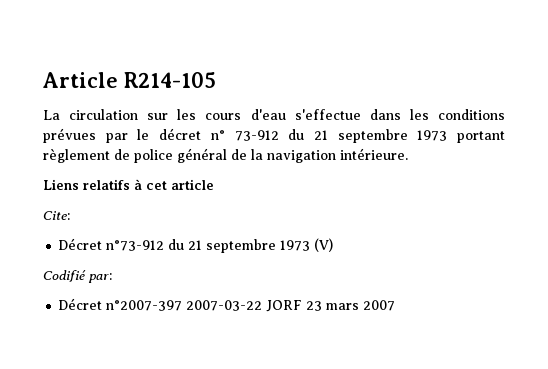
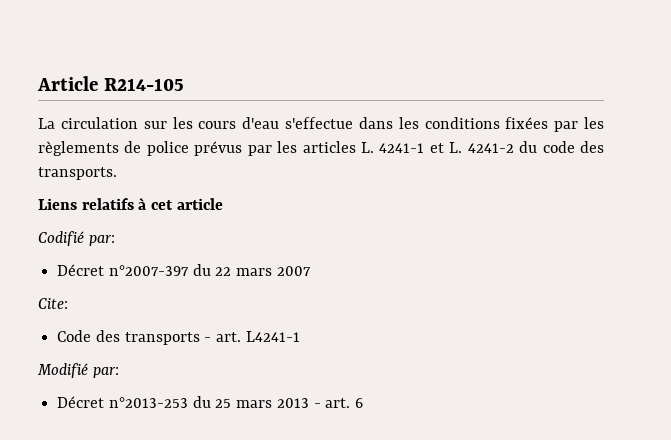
- La circulation sur les cours d'eau s'effectue dans les conditions prévues par le décret n° 73-912 du 21 septembre 1973 portant règlement de police général de la navigation intérieure.
+ La circulation sur les cours d'eau s'effectue dans les conditions fixées par les règlements de police prévus par les articles L. 4241-1 et L. 4241-2 du code des transports.
- Cite:
- Décret n°73-912 du 21 septembre 1973 (V)
- Décret n°2007-397 2007-03-22 JORF 23 mars 2007
+ Décret n°2007-397 du 22 mars 2007
+ Cite:
+ Code des transports - art. L4241-1
+ Modifié par:
+ Décret n°2013-253 du 25 mars 2013 - art. 6

